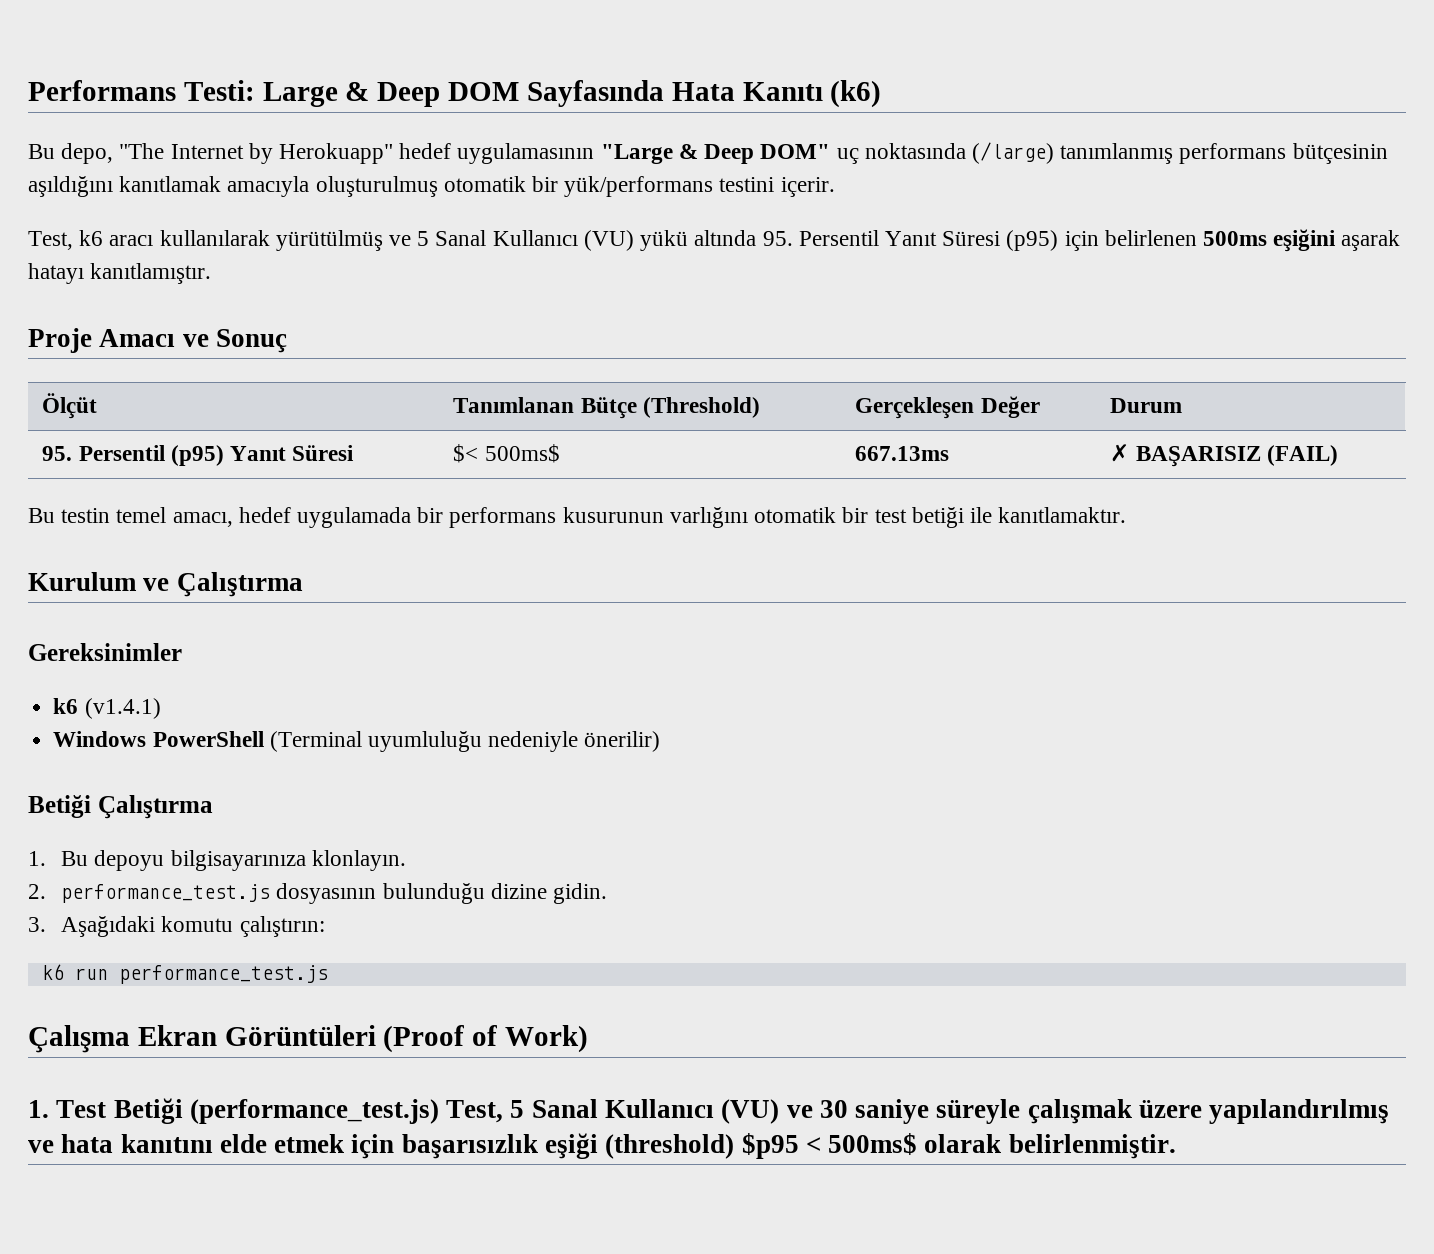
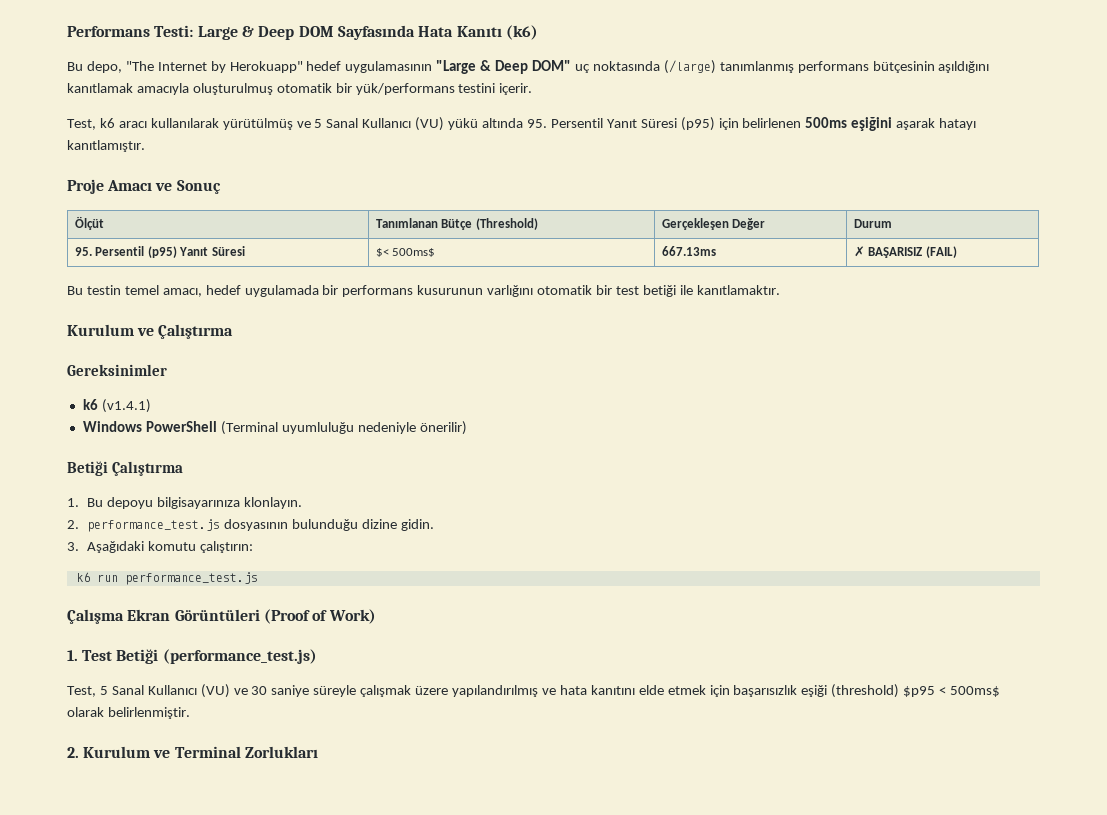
- 1. Test Betiği (performance_test.js) Test, 5 Sanal Kullanıcı (VU) ve 30 saniye süreyle çalışmak üzere yapılandırılmış ve hata kanıtını elde etmek için başarısızlık eşiği (threshold) $p95 < 500ms$ olarak belirlenmiştir.
+ 1. Test Betiği (performance_test.js)
+ Test, 5 Sanal Kullanıcı (VU) ve 30 saniye süreyle çalışmak üzere yapılandırılmış ve hata kanıtını elde etmek için başarısızlık eşiği (threshold) $p95 < 500ms$ olarak belirlenmiştir.
+ 2. Kurulum ve Terminal Zorlukları

